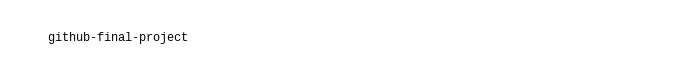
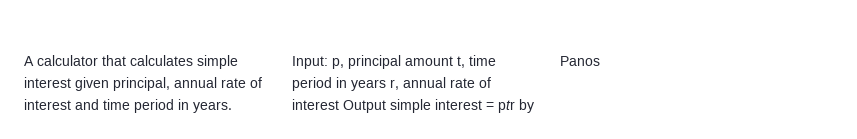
- github-final-project
+ A calculator that calculates simple interest given principal, annual rate of interest and time period in years. Input: p, principal amount t, time period in years r, annual rate of interest Output simple interest = ptr by Panos

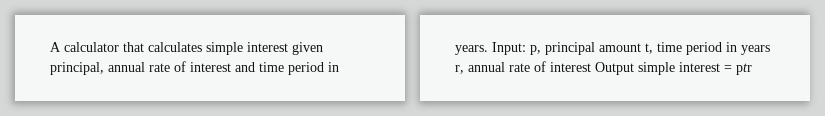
- Input: p, principal amount t, time period in years r, annual rate of interest Output simple interest = ptr by Panos
+ Input: p, principal amount t, time period in years r, annual rate of interest Output simple interest = ptr

